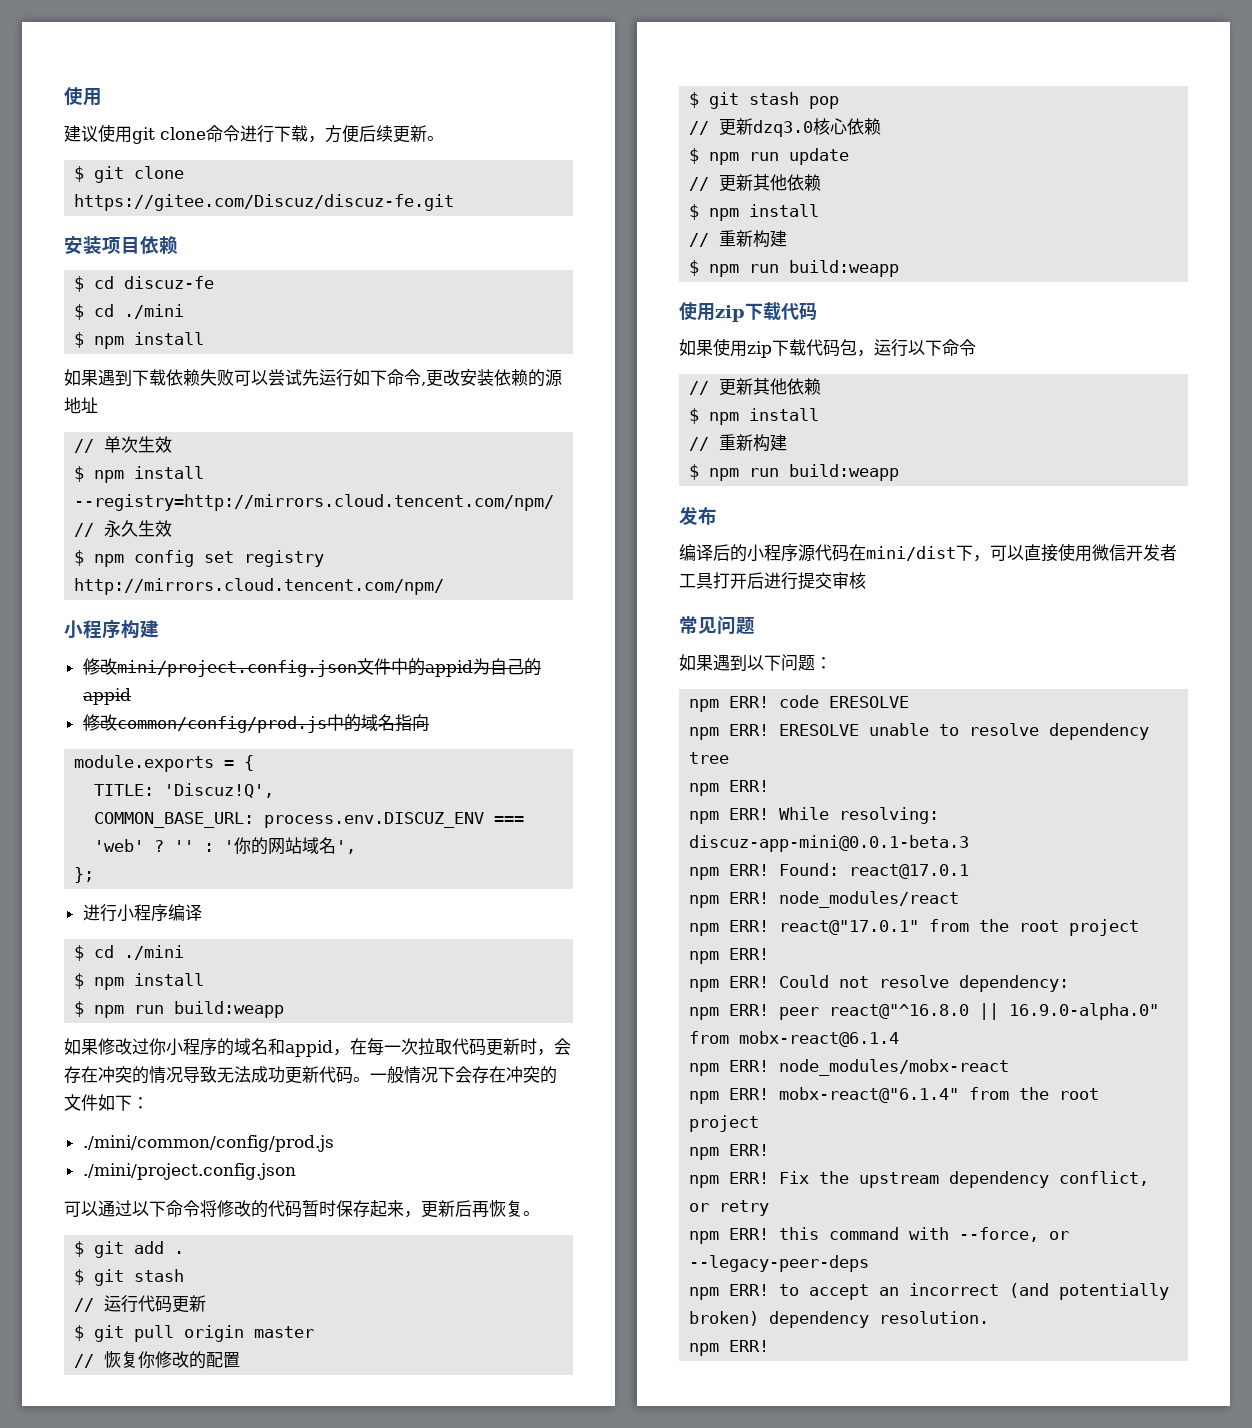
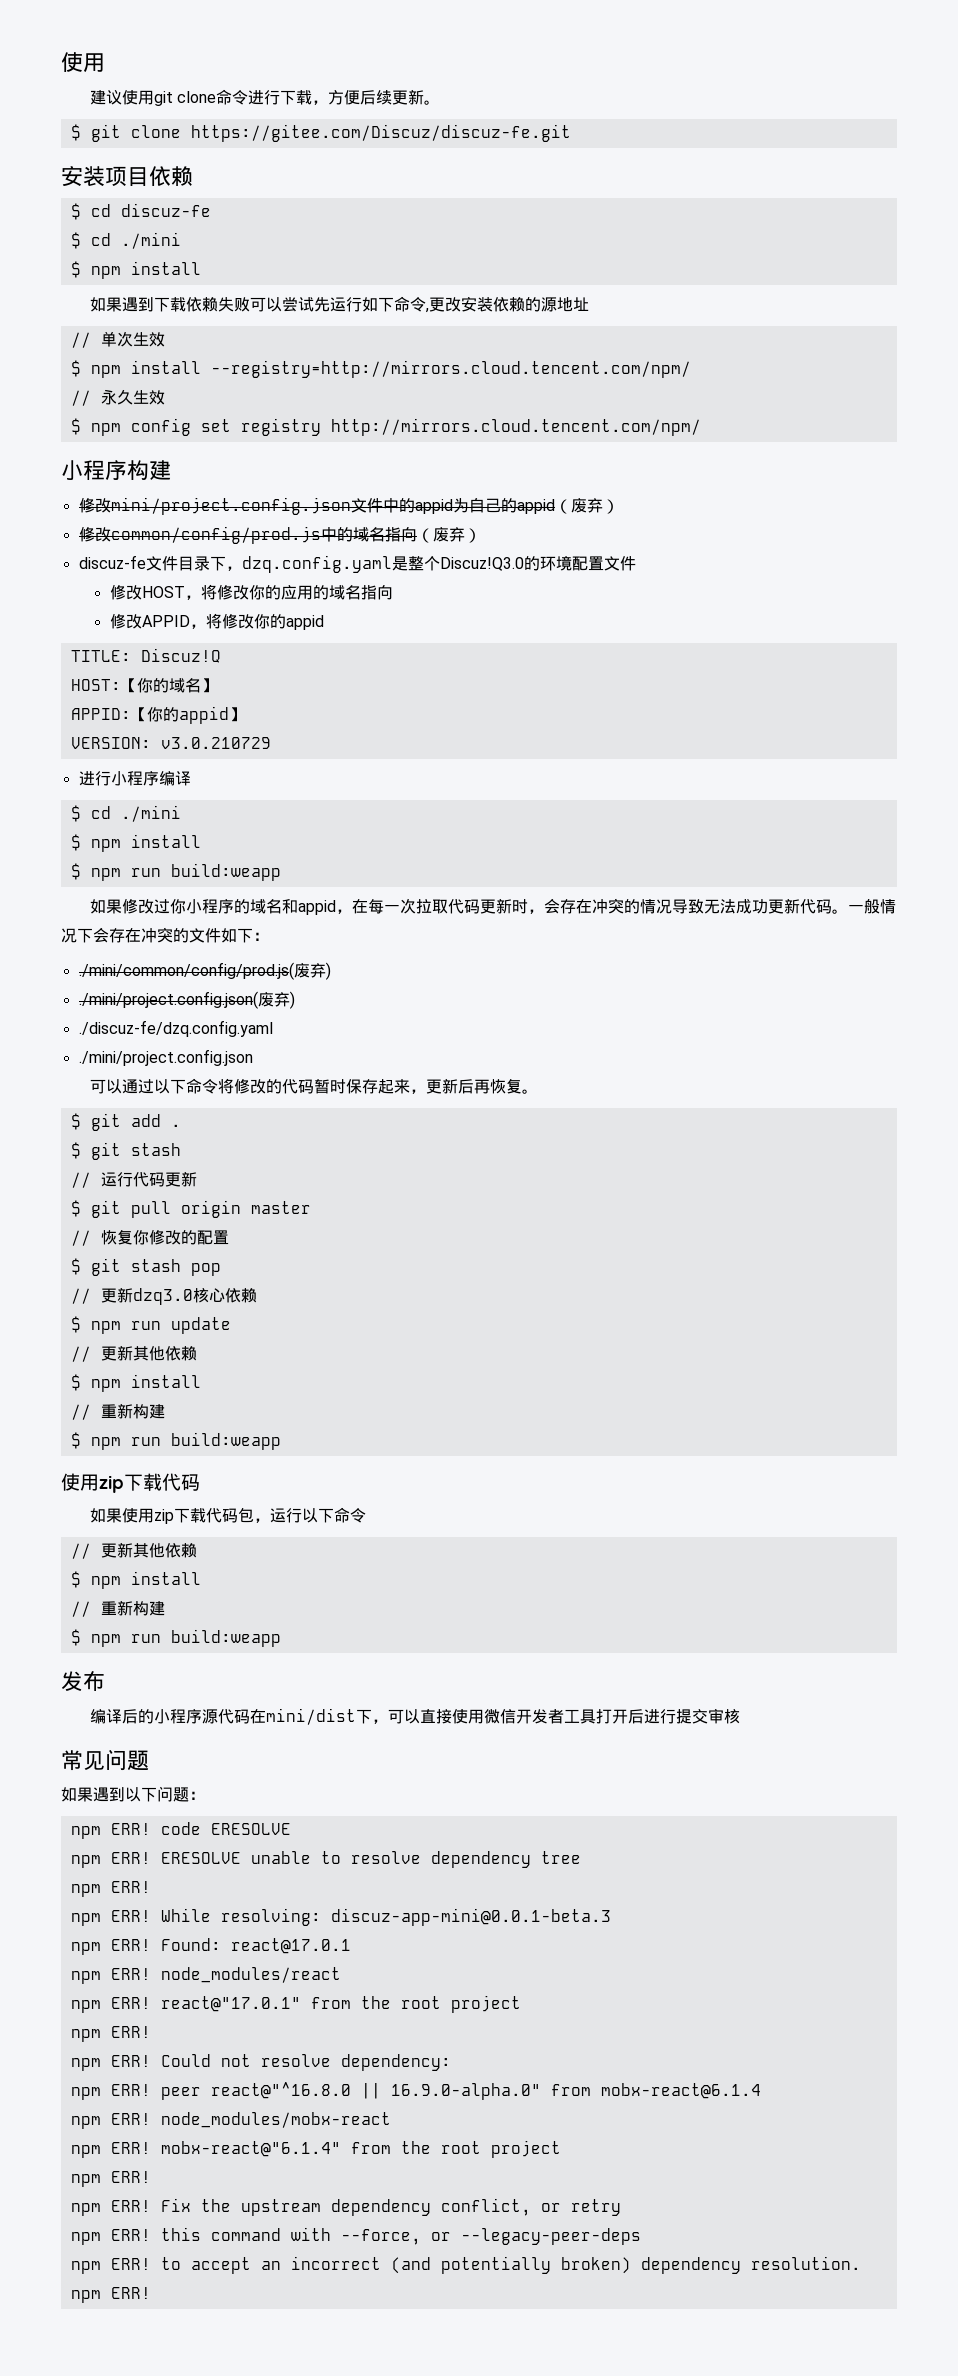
- 修改mini/project.config.json文件中的appid为自己的appid
+ 修改mini/project.config.json文件中的appid为自己的appid（废弃）
- 修改common/config/prod.js中的域名指向
- module.exports = {
- TITLE: 'Discuz!Q',
- COMMON_BASE_URL: process.env.DISCUZ_ENV === 'web' ? '' : '你的网站域名',
- };
+ 修改common/config/prod.js中的域名指向（废弃）
+ discuz-fe文件目录下，dzq.config.yaml是整个Discuz!Q3.0的环境配置文件
+ 修改HOST，将修改你的应用的域名指向
+ 修改APPID，将修改你的appid
+ TITLE: Discuz!Q
+ HOST:【你的域名】
+ APPID:【你的appid】
+ VERSION: v3.0.210729
- ./mini/common/config/prod.js
+ ./mini/common/config/prod.js(废弃)
+ ./mini/project.config.json(废弃)
+ ./discuz-fe/dzq.config.yaml

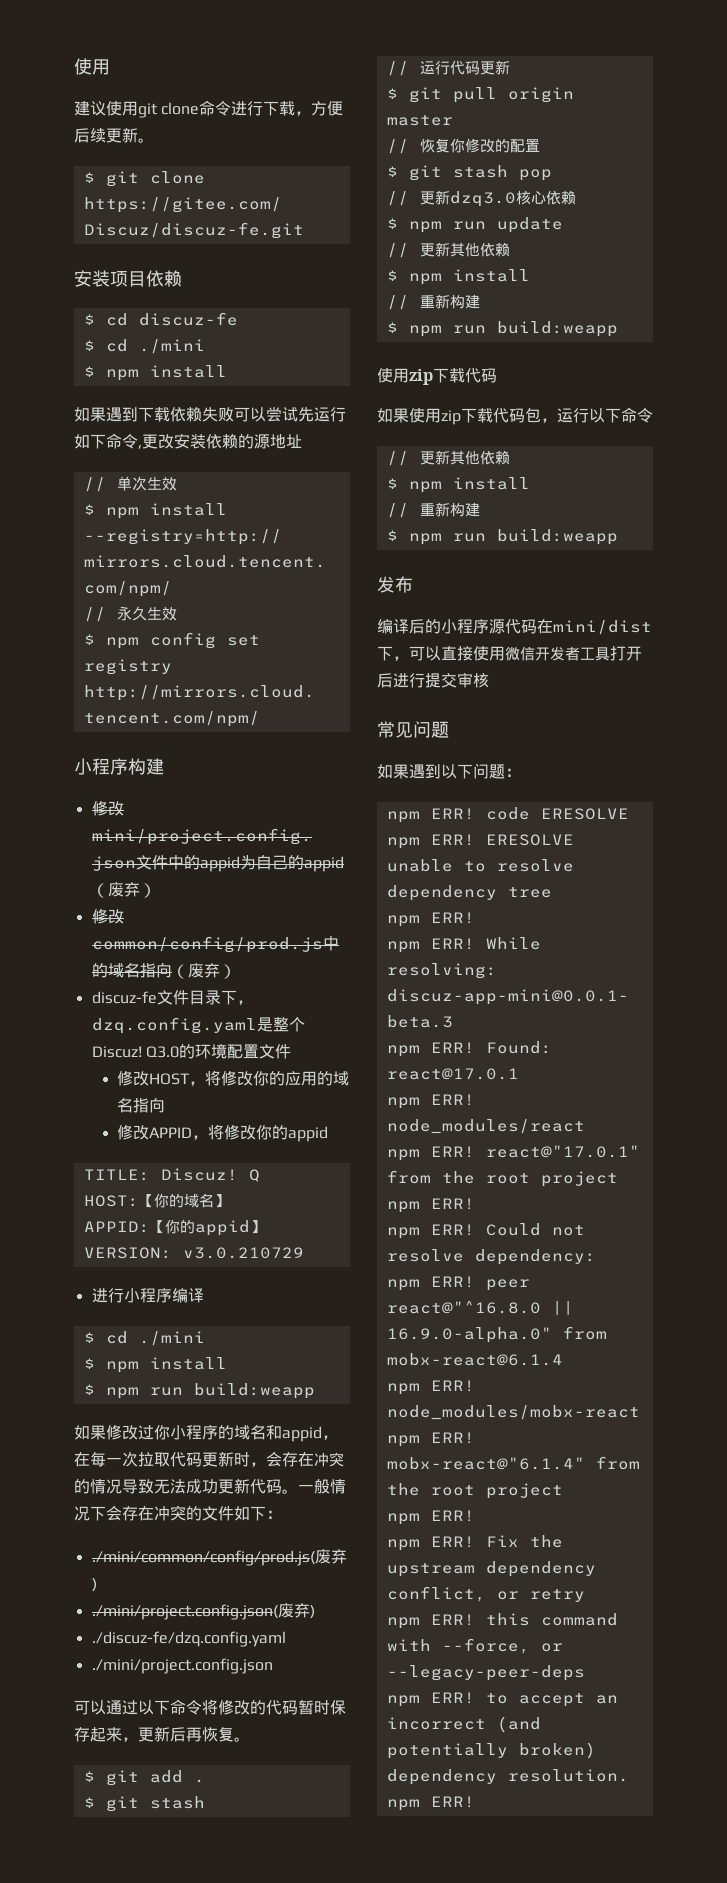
- discuz-fe文件目录下，dzq.config.yaml是整个Discuz!Q3.0的环境配置文件
+ discuz-fe文件目录下，dzq.config.yaml是整个Discuz! Q3.0的环境配置文件
- TITLE: Discuz!Q
+ TITLE: Discuz! Q

